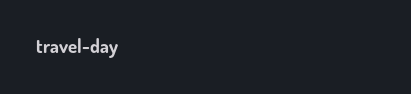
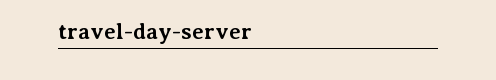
- travel-day
+ travel-day-server

